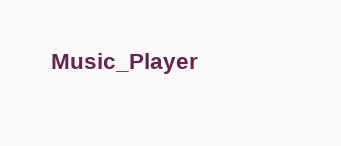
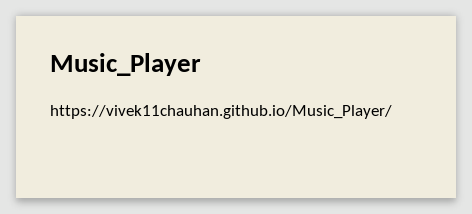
+ https://vivek11chauhan.github.io/Music_Player/

